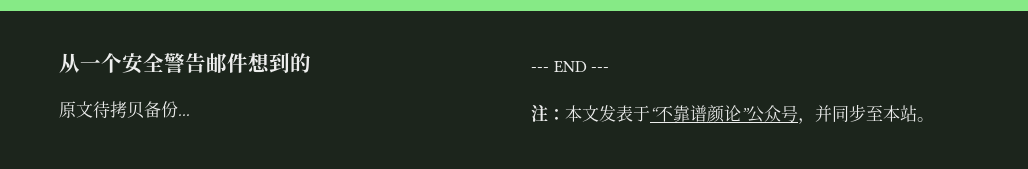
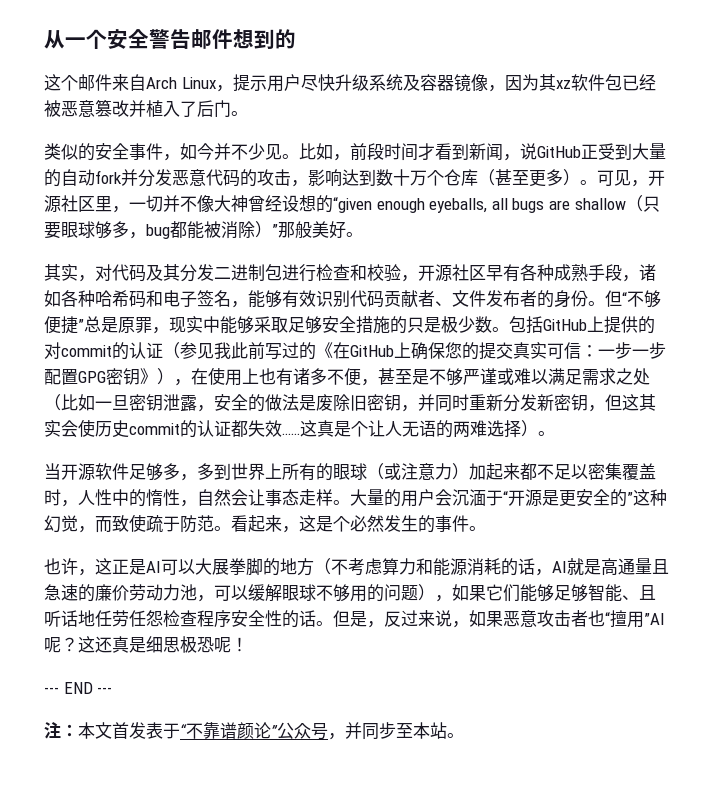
- 原文待拷贝备份...
+ 这个邮件来自Arch Linux，提示用户尽快升级系统及容器镜像，因为其xz软件包已经被恶意篡改并植入了后门。
+ 类似的安全事件，如今并不少见。比如，前段时间才看到新闻，说GitHub正受到大量的自动fork并分发恶意代码的攻击，影响达到数十万个仓库（甚至更多）。可见，开源社区里，一切并不像大神曾经设想的“given enough eyeballs, all bugs are shallow（只要眼球够多，bug都能被消除）”那般美好。
+ 其实，对代码及其分发二进制包进行检查和校验，开源社区早有各种成熟手段，诸如各种哈希码和电子签名，能够有效识别代码贡献者、文件发布者的身份。但“不够便捷”总是原罪，现实中能够采取足够安全措施的只是极少数。包括GitHub上提供的对commit的认证（参见我此前写过的《在GitHub上确保您的提交真实可信：一步一步配置GPG密钥》），在使用上也有诸多不便，甚至是不够严谨或难以满足需求之处（比如一旦密钥泄露，安全的做法是废除旧密钥，并同时重新分发新密钥，但这其实会使历史commit的认证都失效……这真是个让人无语的两难选择）。
+ 当开源软件足够多，多到世界上所有的眼球（或注意力）加起来都不足以密集覆盖时，人性中的惰性，自然会让事态走样。大量的用户会沉湎于“开源是更安全的”这种幻觉，而致使疏于防范。看起来，这是个必然发生的事件。
+ 也许，这正是AI可以大展拳脚的地方（不考虑算力和能源消耗的话，AI就是高通量且急速的廉价劳动力池，可以缓解眼球不够用的问题），如果它们能够足够智能、且听话地任劳任怨检查程序安全性的话。但是，反过来说，如果恶意攻击者也“擅用”AI呢？这还真是细思极恐呢！
- 注：本文发表于“不靠谱颜论”公众号，并同步至本站。
+ 注：本文首发表于“不靠谱颜论”公众号，并同步至本站。

